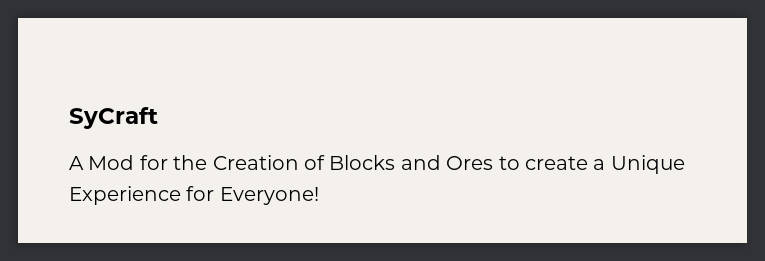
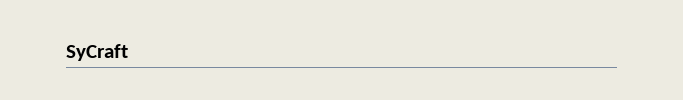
- A Mod for the Creation of Blocks and Ores to create a Unique Experience for Everyone!

